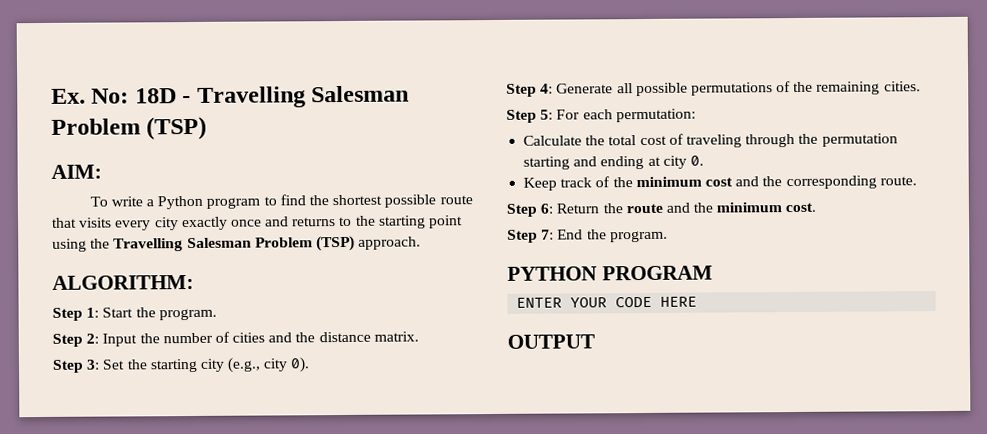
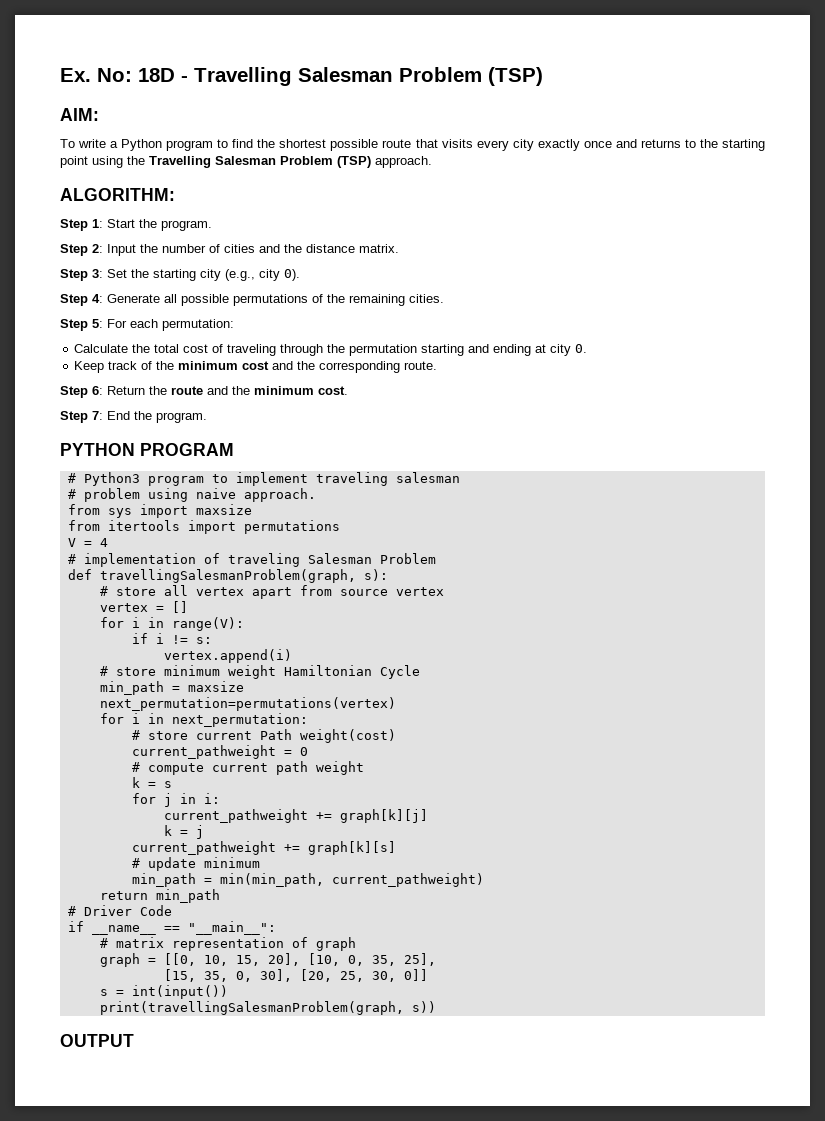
- ENTER YOUR CODE HERE
+ # Python3 program to implement traveling salesman
+ # problem using naive approach.
+ from sys import maxsize
+ from itertools import permutations
+ V = 4
+ # implementation of traveling Salesman Problem
+ def travellingSalesmanProblem(graph, s):
+ # store all vertex apart from source vertex
+ vertex = []
+ for i in range(V):
+ if i != s:
+ vertex.append(i)
+ # store minimum weight Hamiltonian Cycle
+ min_path = maxsize
+ next_permutation=permutations(vertex)
+ for i in next_permutation:
+ # store current Path weight(cost)
+ current_pathweight = 0
+ # compute current path weight
+ k = s
+ for j in i:
+ current_pathweight += graph[k][j]
+ k = j
+ current_pathweight += graph[k][s]
+ # update minimum
+ min_path = min(min_path, current_pathweight)
+ return min_path
+ # Driver Code
+ if __name__ == "__main__":
+ # matrix representation of graph
+ graph = [[0, 10, 15, 20], [10, 0, 35, 25],
+ [15, 35, 0, 30], [20, 25, 30, 0]]
+ s = int(input())
+ print(travellingSalesmanProblem(graph, s))

